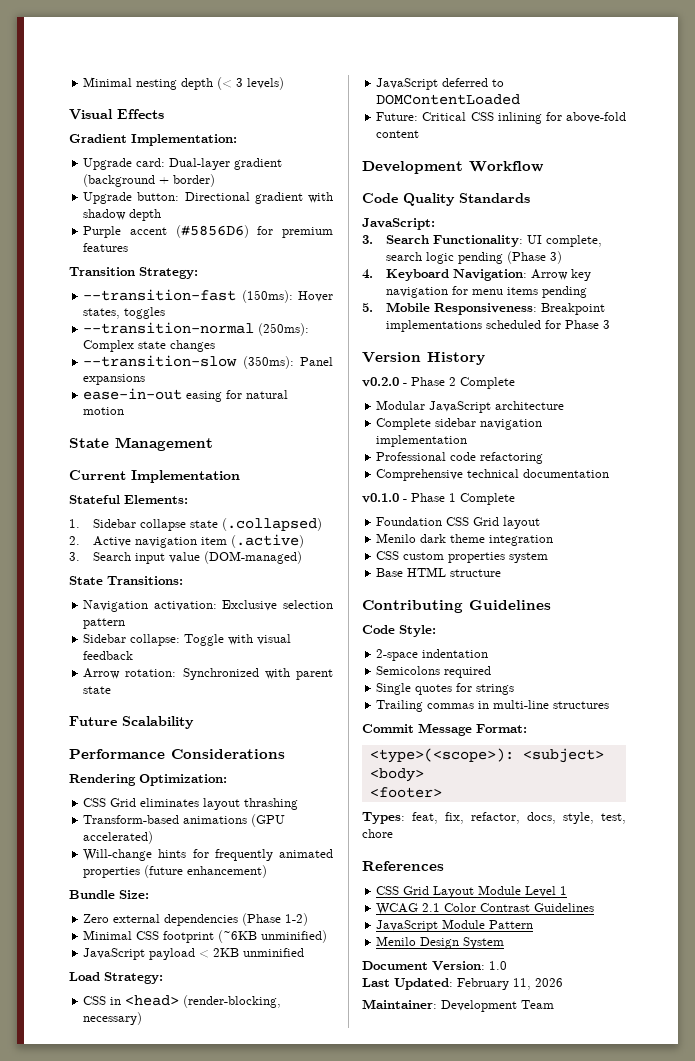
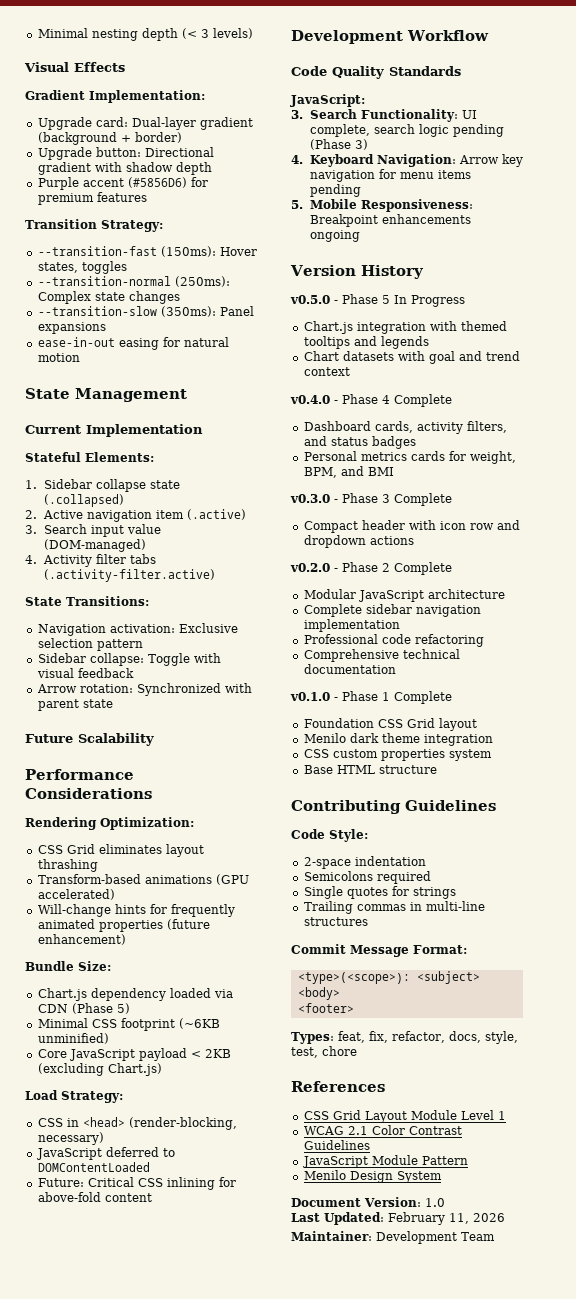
+ 4. Activity filter tabs (.activity-filter.active)
- Zero external dependencies (Phase 1-2)
+ Chart.js dependency loaded via CDN (Phase 5)
- JavaScript payload < 2KB unminified
+ Core JavaScript payload < 2KB (excluding Chart.js)
- 5. Mobile Responsiveness: Breakpoint implementations scheduled for Phase 3
+ 5. Mobile Responsiveness: Breakpoint enhancements ongoing
  Version History
+ v0.5.0 - Phase 5 In Progress
+ Chart.js integration with themed tooltips and legends
+ Chart datasets with goal and trend context
+ v0.4.0 - Phase 4 Complete
+ Dashboard cards, activity filters, and status badges
+ Personal metrics cards for weight, BPM, and BMI
+ v0.3.0 - Phase 3 Complete
+ Compact header with icon row and dropdown actions

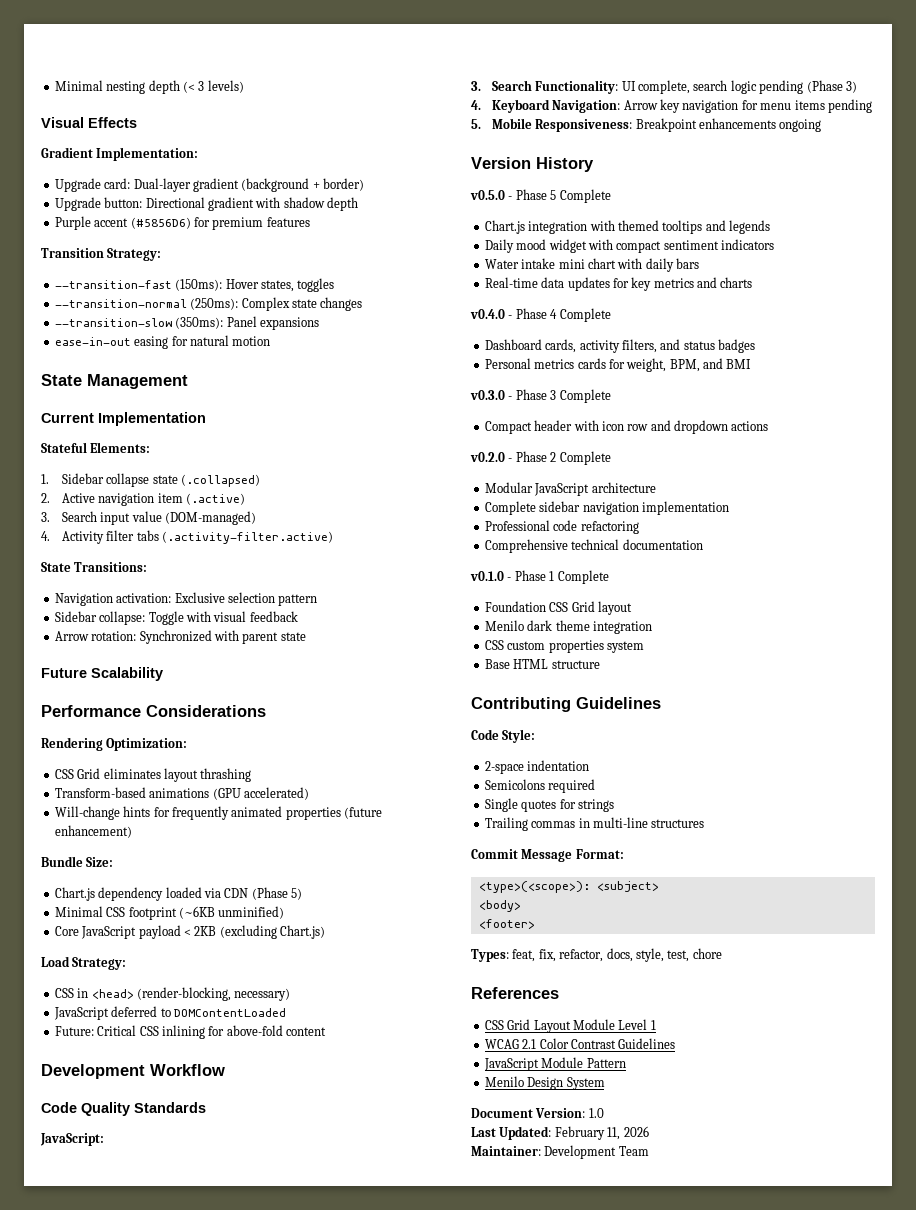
- v0.5.0 - Phase 5 In Progress
+ v0.5.0 - Phase 5 Complete
- Chart datasets with goal and trend context
+ Daily mood widget with compact sentiment indicators
+ Water intake mini chart with daily bars
+ Real-time data updates for key metrics and charts

